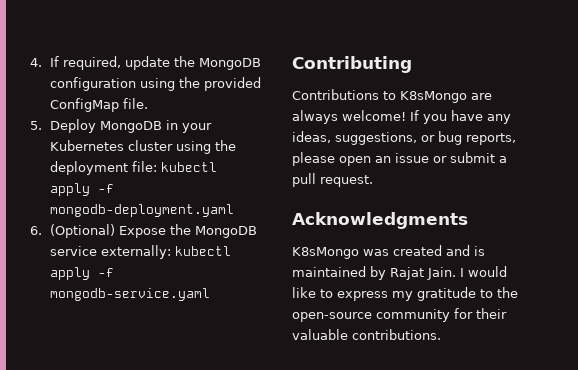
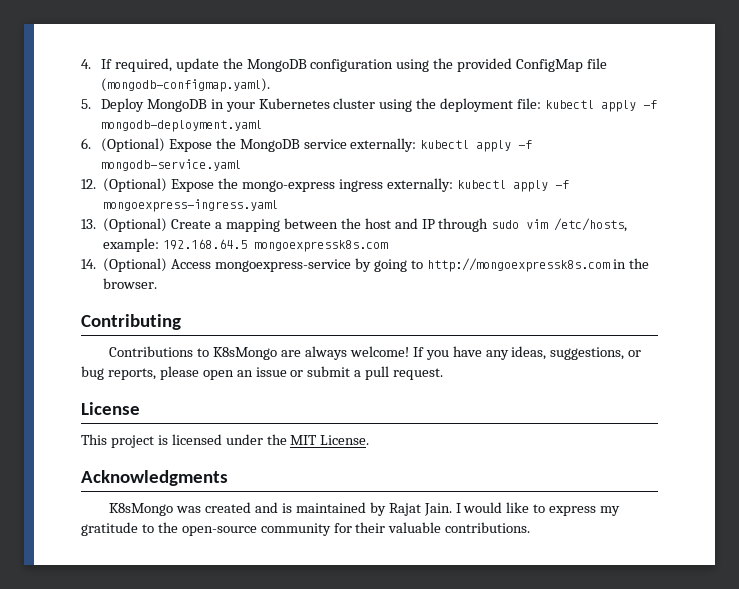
- 4. If required, update the MongoDB configuration using the provided ConfigMap file.
+ 4. If required, update the MongoDB configuration using the provided ConfigMap file (mongodb-configmap.yaml).
+ 12. (Optional) Expose the mongo-express ingress externally: kubectl apply -f mongoexpress-ingress.yaml
+ 13. (Optional) Create a mapping between the host and IP through sudo vim /etc/hosts, example: 192.168.64.5 mongoexpressk8s.com
+ 14. (Optional) Access mongoexpress-service by going to http://mongoexpressk8s.com in the browser.
+ License
+ This project is licensed under the MIT License.

